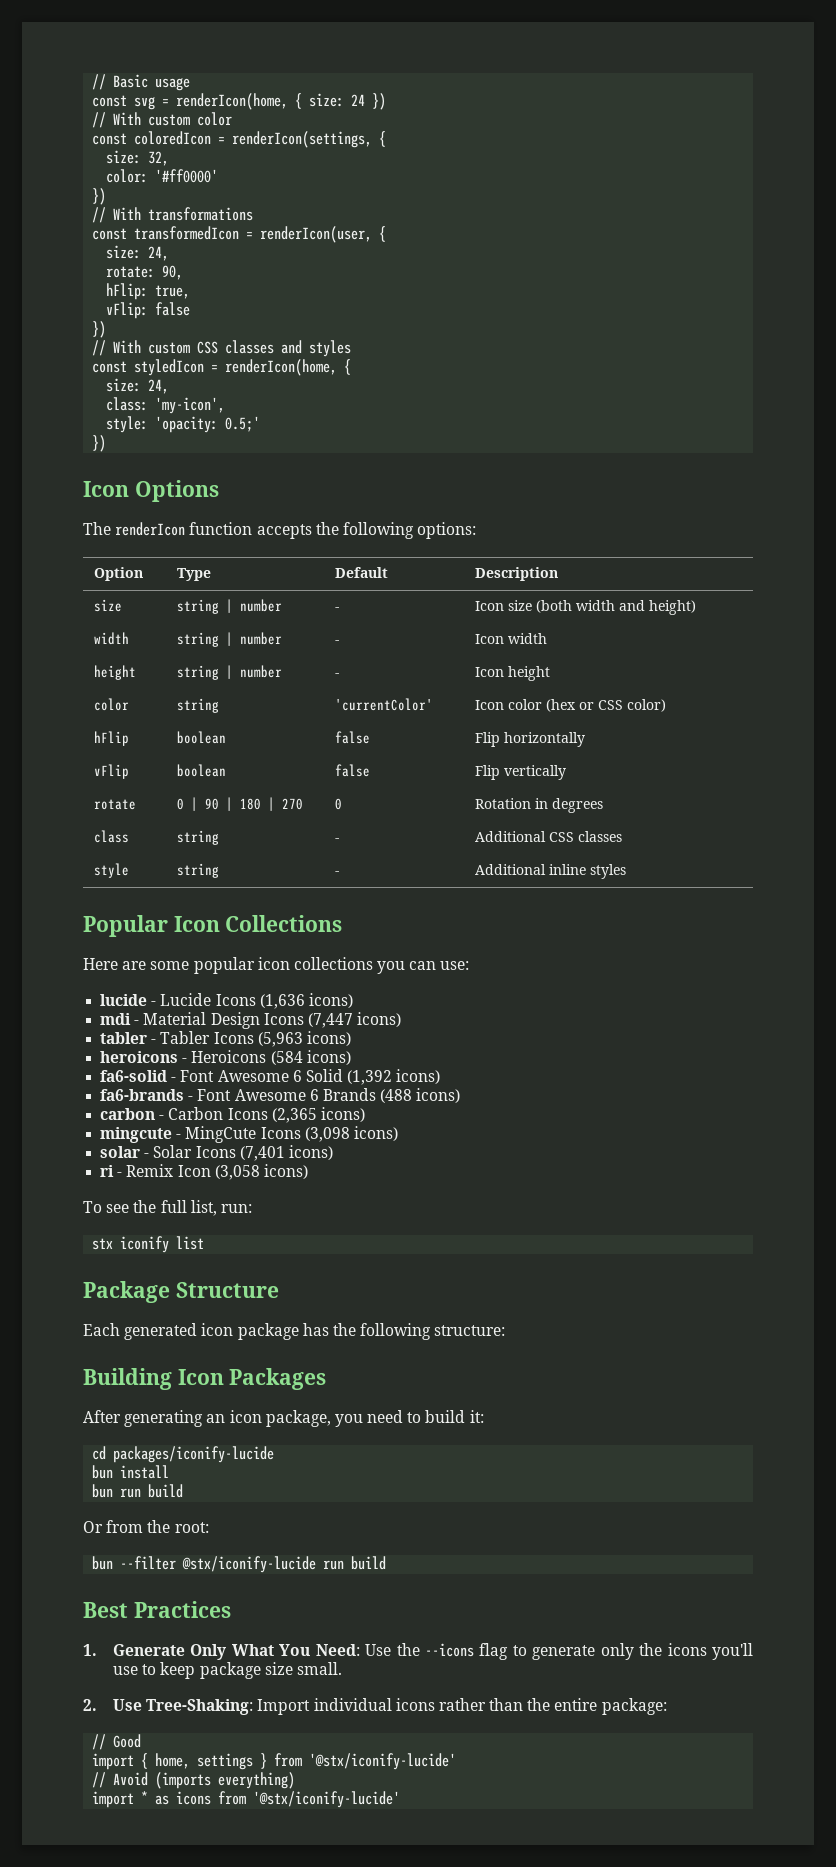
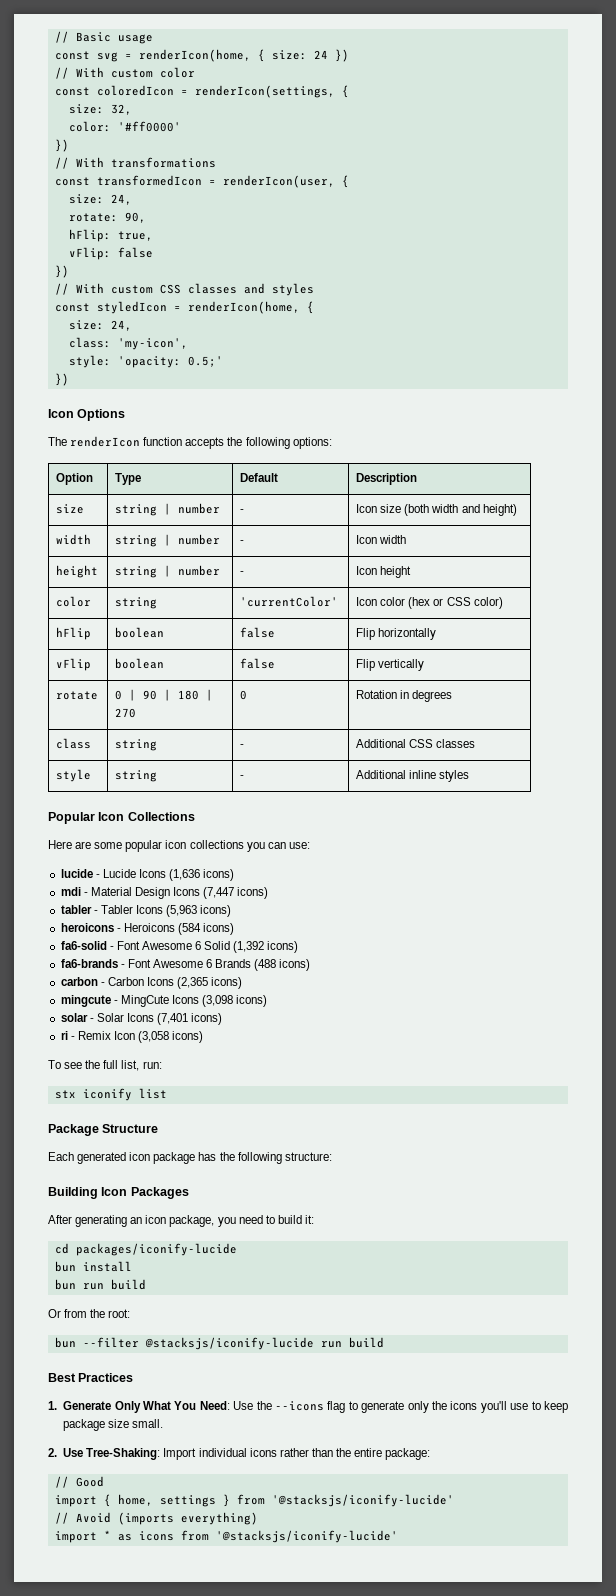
- bun --filter @stx/iconify-lucide run build
+ bun --filter @stacksjs/iconify-lucide run build
- import { home, settings } from '@stx/iconify-lucide'
+ import { home, settings } from '@stacksjs/iconify-lucide'
- import * as icons from '@stx/iconify-lucide'
+ import * as icons from '@stacksjs/iconify-lucide'

